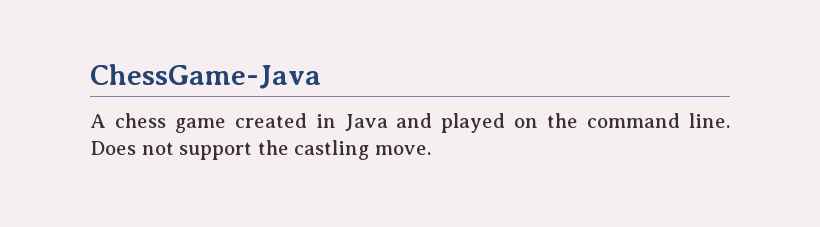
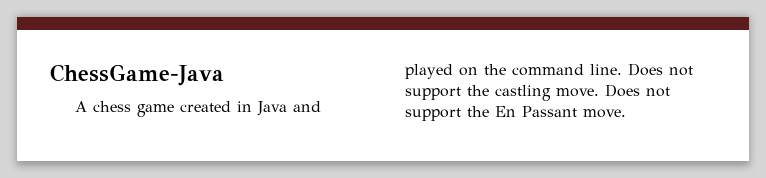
+ Does not support the En Passant move.

